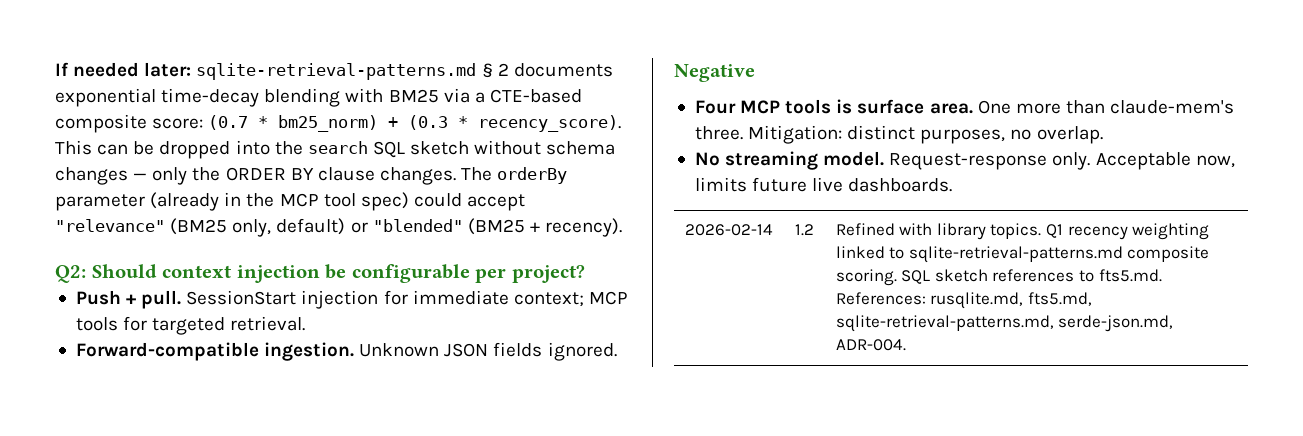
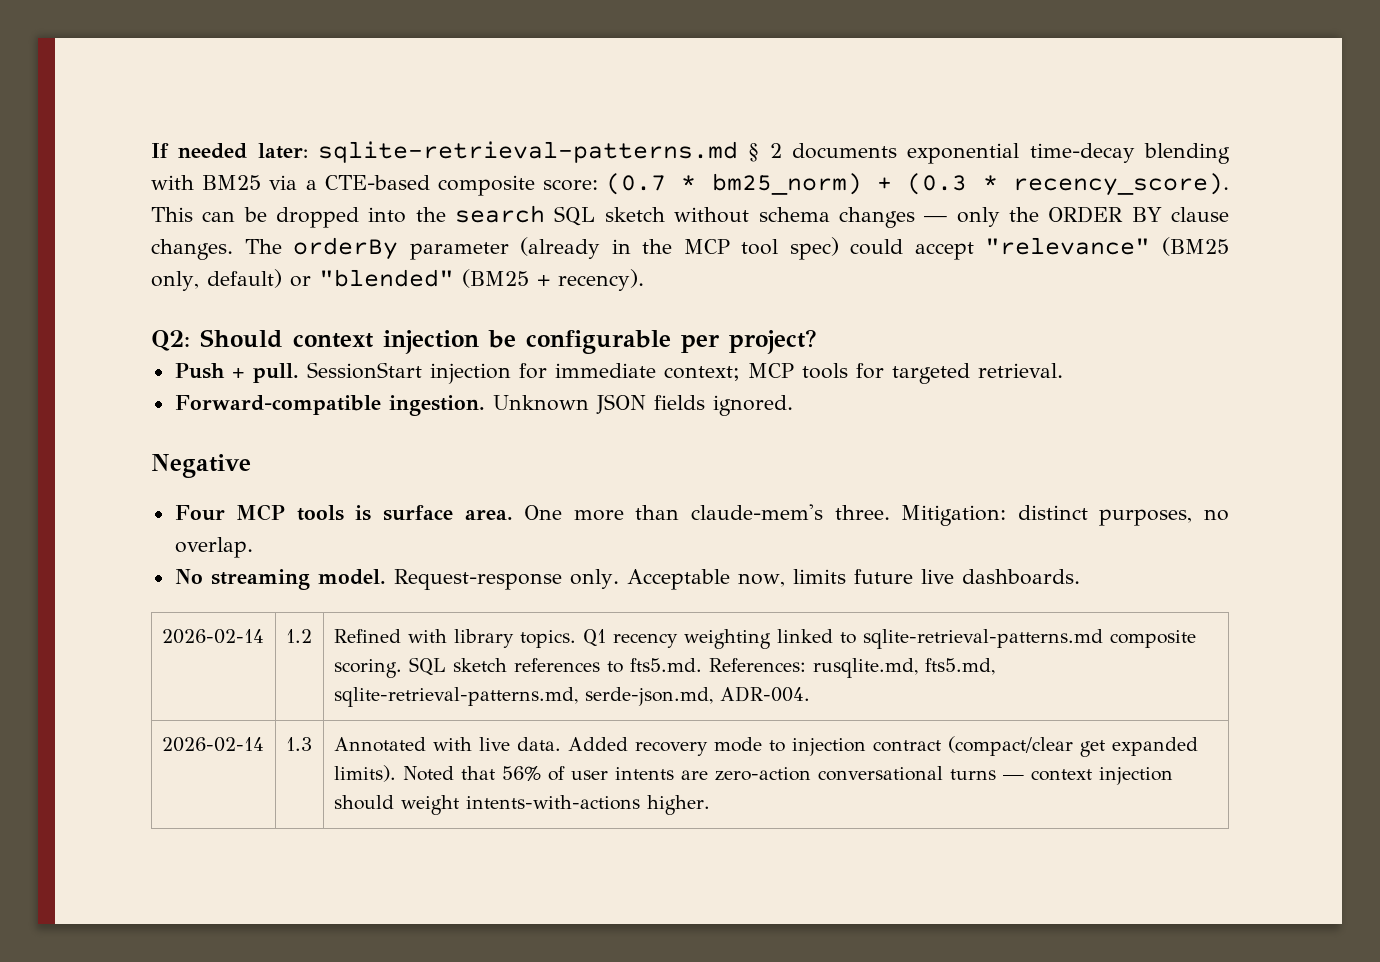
+ 2026-02-14 | 1.3 | Annotated with live data. Added recovery mode to injection contract (compact/clear get expanded limits). Noted that 56% of user intents are zero-action conversational turns — context injection should weight intents-with-actions higher.

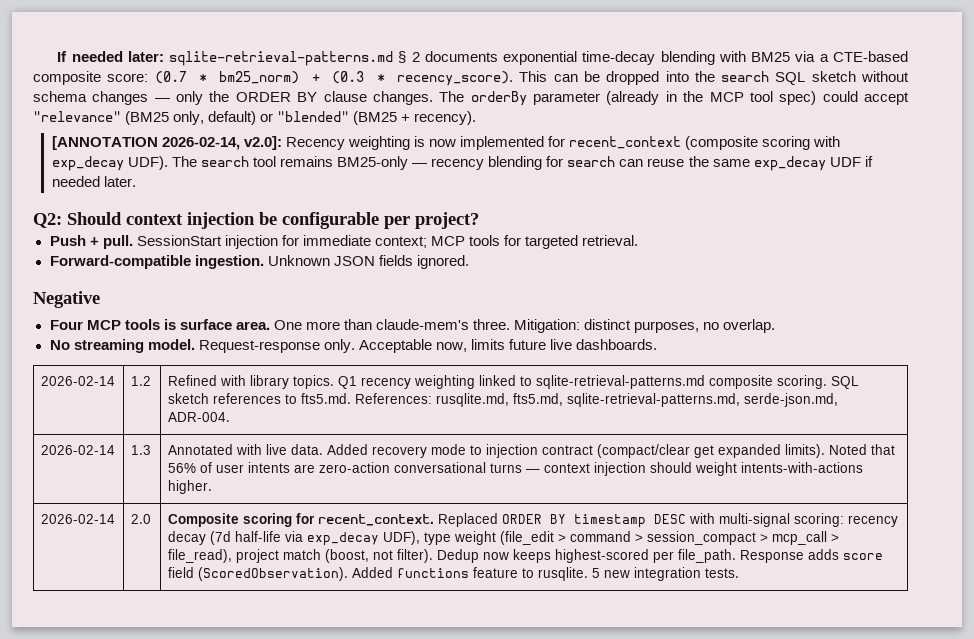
+ [ANNOTATION 2026-02-14, v2.0]: Recency weighting is now implemented for recent_context (composite scoring with exp_decay UDF). The search tool remains BM25-only — recency blending for search can reuse the same exp_decay UDF if needed later.
+ 2026-02-14 | 2.0 | Composite scoring for recent_context. Replaced ORDER BY timestamp DESC with multi-signal scoring: recency decay (7d half-life via exp_decay UDF), type weight (file_edit > command > session_compact > mcp_call > file_read), project match (boost, not filter). Dedup now keeps highest-scored per file_path. Response adds score field (ScoredObservation). Added functions feature to rusqlite. 5 new integration tests.

